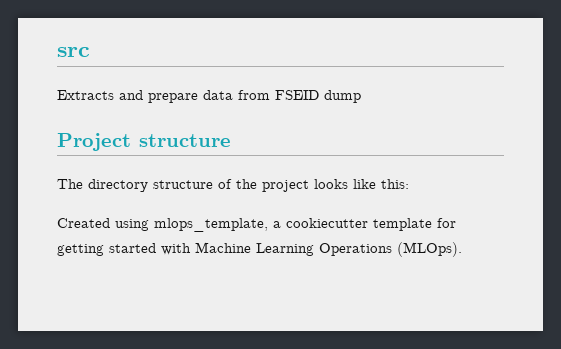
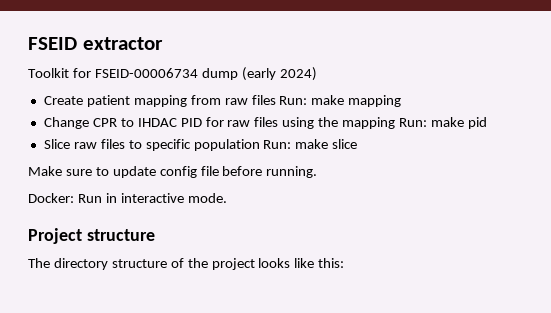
- src
- Extracts and prepare data from FSEID dump
+ FSEID extractor
+ Toolkit for FSEID-00006734 dump (early 2024)
+ Create patient mapping from raw files Run: make mapping
+ Change CPR to IHDAC PID for raw files using the mapping Run: make pid
+ Slice raw files to specific population Run: make slice
+ Make sure to update config file before running.
+ Docker: Run in interactive mode.
- Created using mlops_template, a cookiecutter template for getting started with Machine Learning Operations (MLOps).

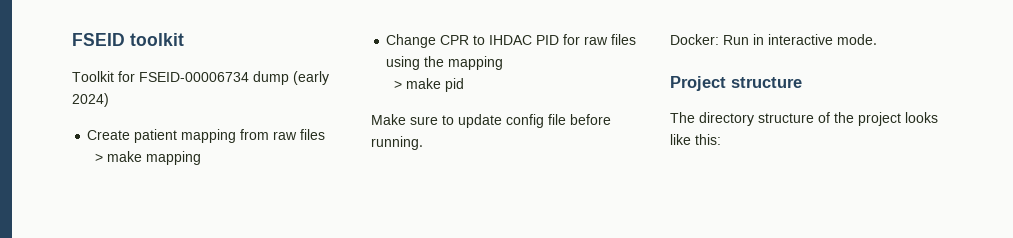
- FSEID extractor
+ FSEID toolkit
- Create patient mapping from raw files Run: make mapping
+ Create patient mapping from raw files
+ > make mapping
- Change CPR to IHDAC PID for raw files using the mapping Run: make pid
+ Change CPR to IHDAC PID for raw files using the mapping
+ > make pid
- Slice raw files to specific population Run: make slice

